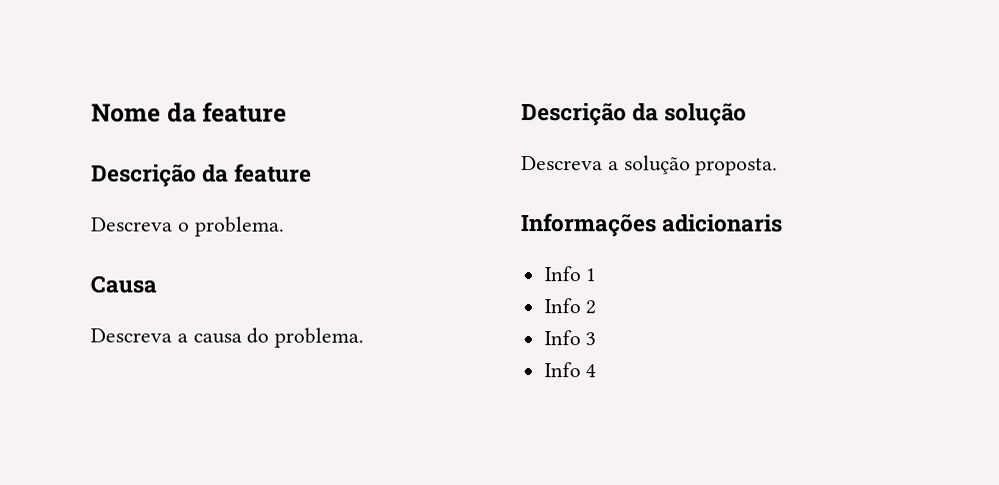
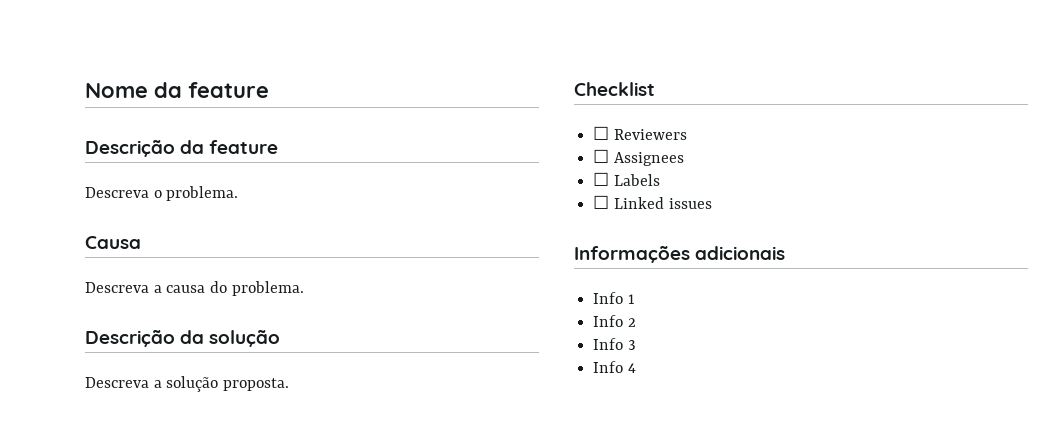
+ Checklist
+ ☐ Reviewers
+ ☐ Assignees
+ ☐ Labels
+ ☐ Linked issues
- Informações adicionaris
+ Informações adicionais

